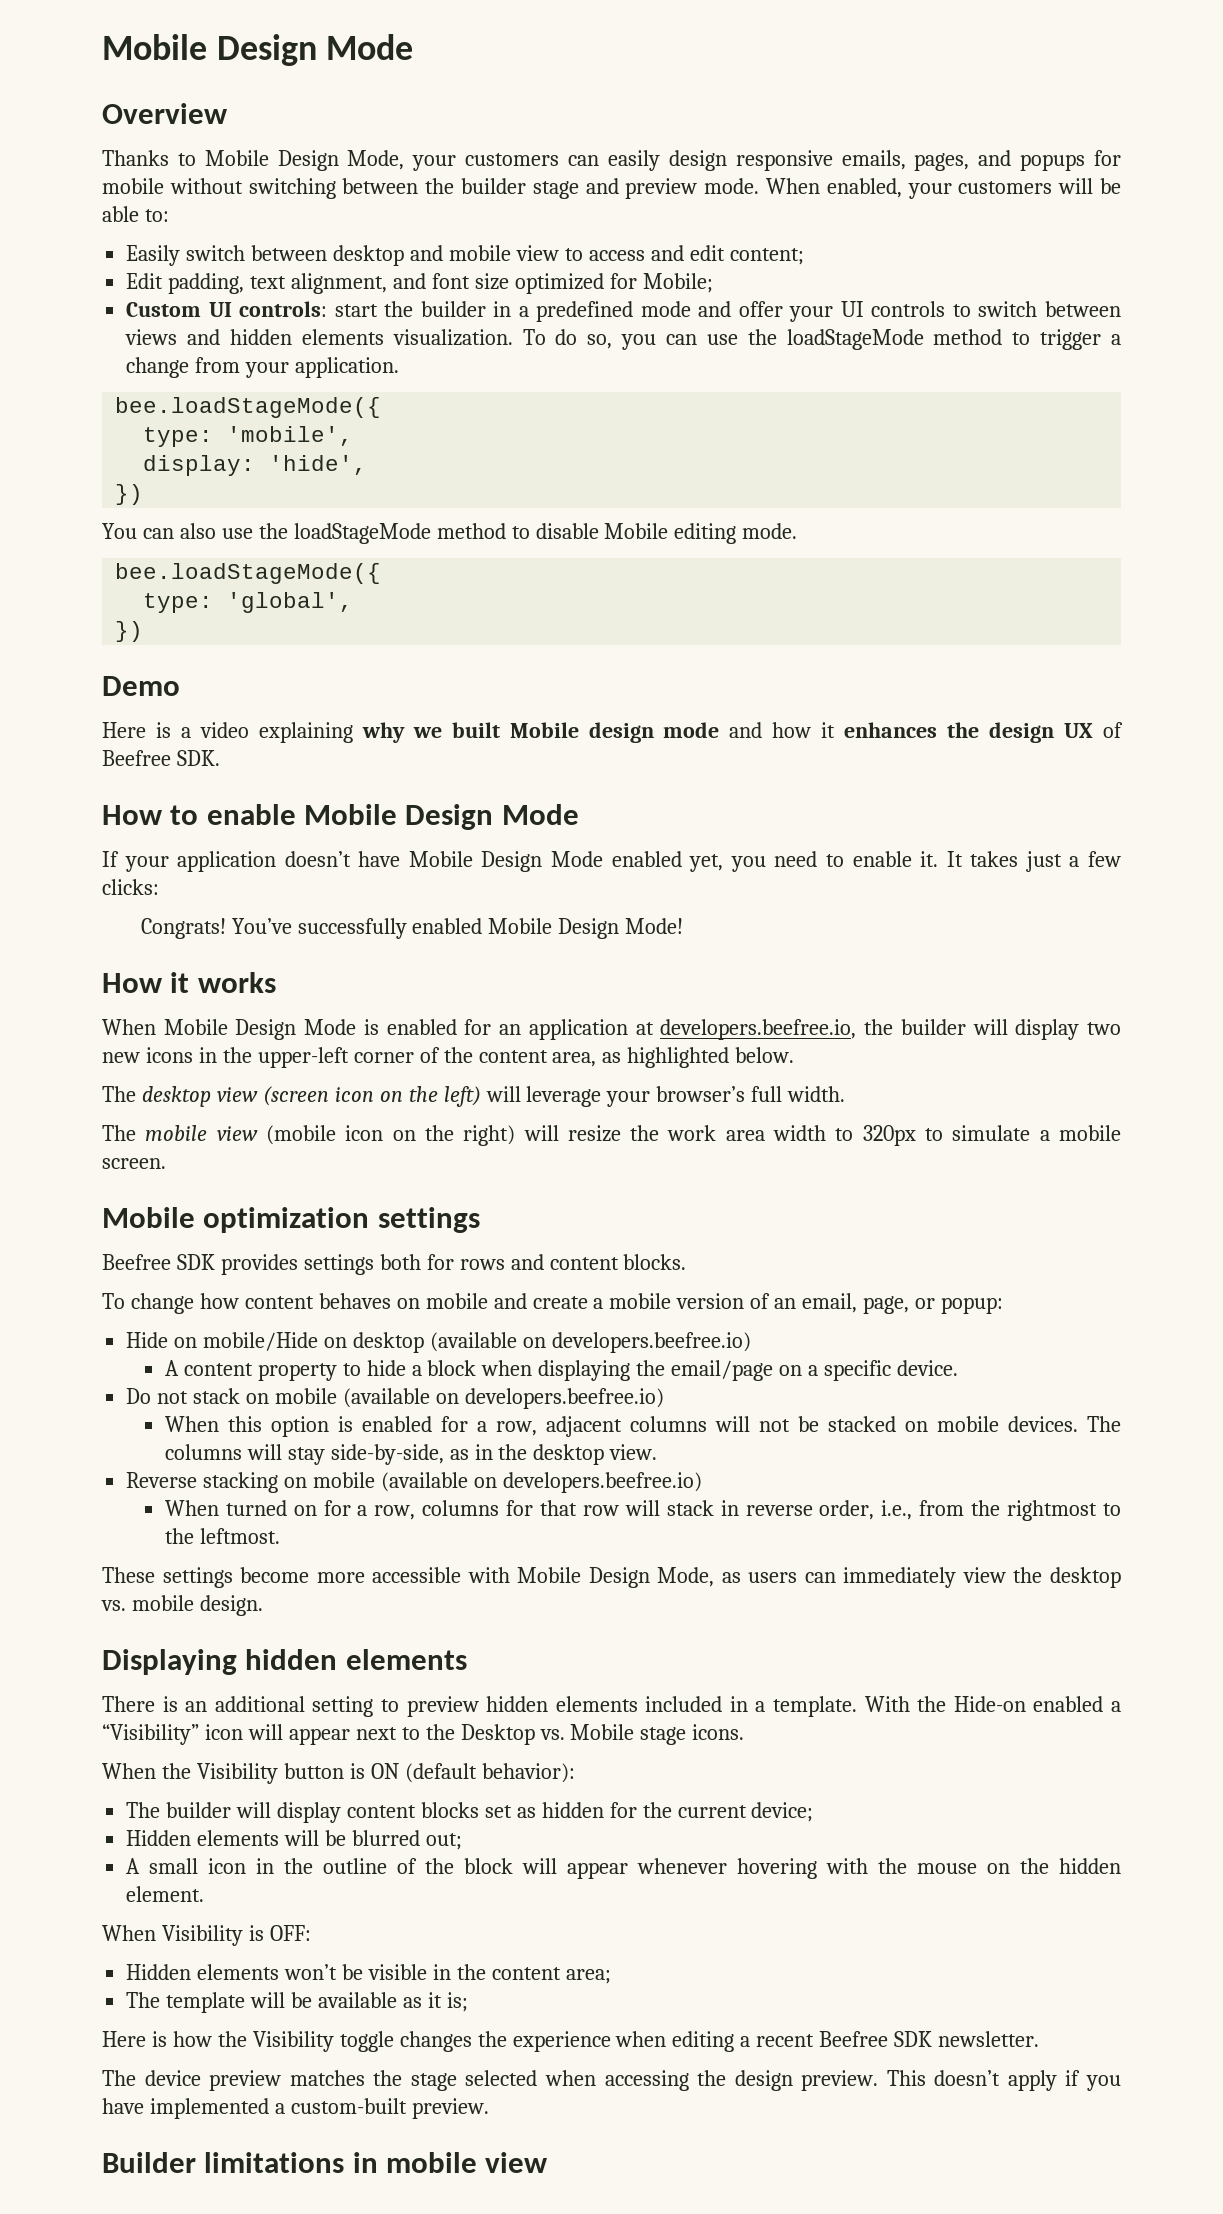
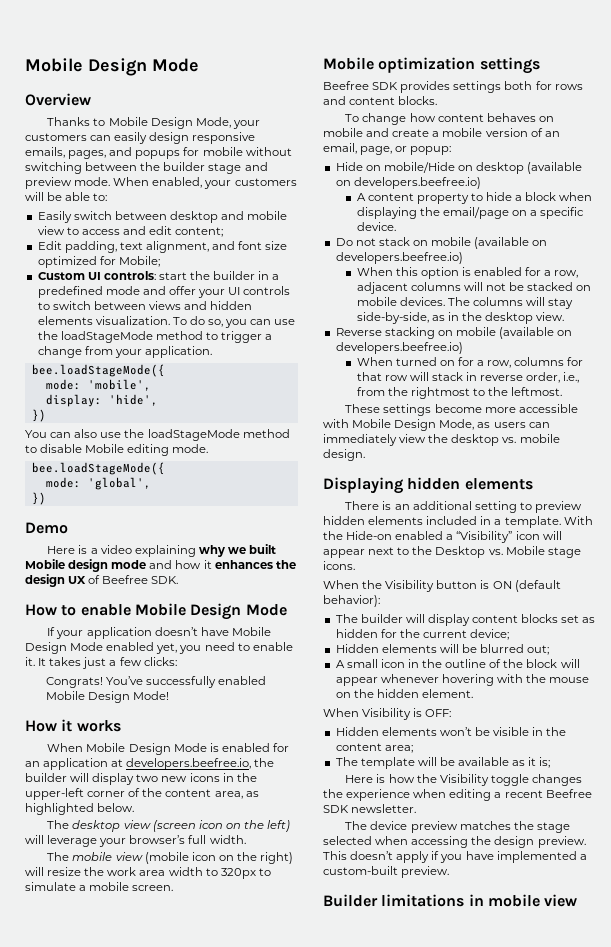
- type: 'mobile',
+ mode: 'mobile',
- type: 'global',
+ mode: 'global',

